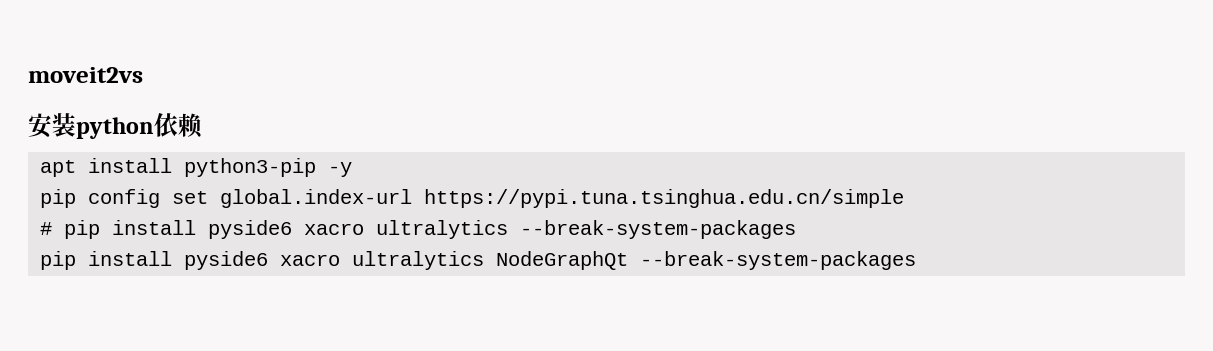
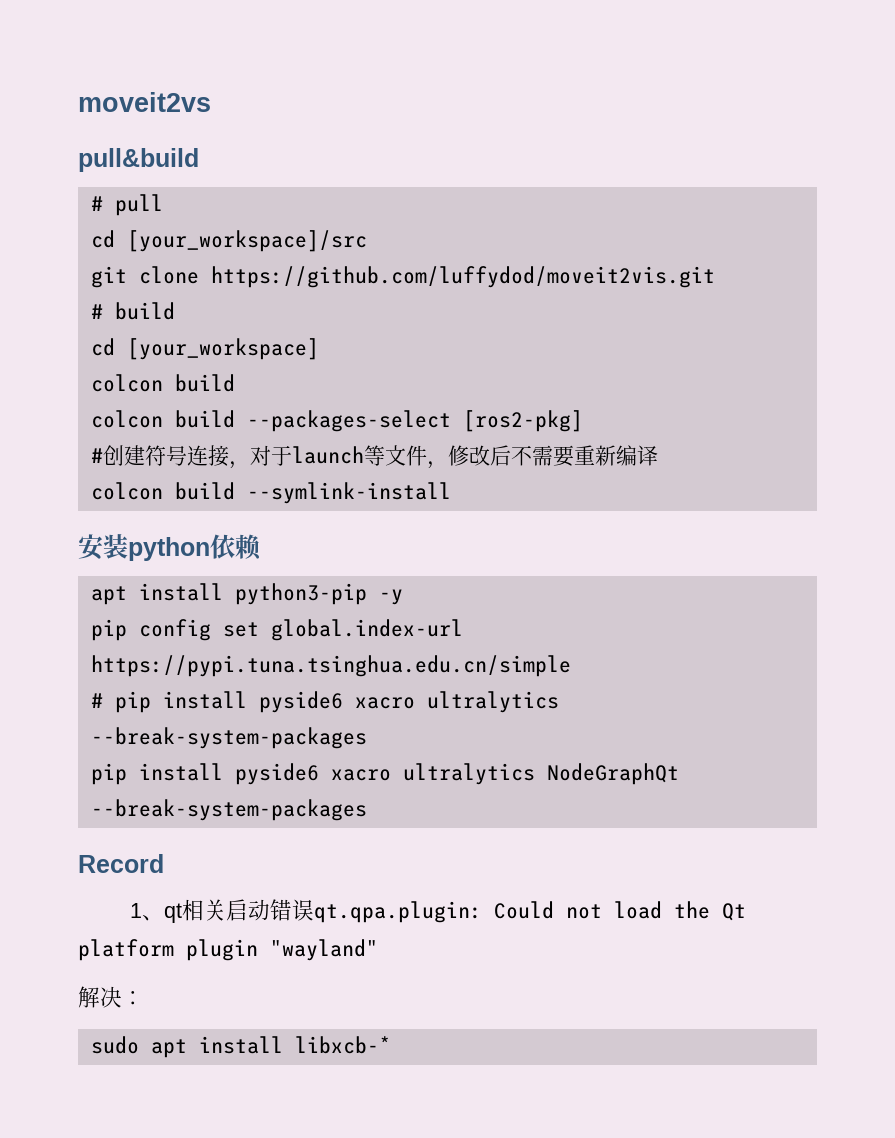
+ pull&build
+ # pull
+ cd [your_workspace]/src
+ git clone https://github.com/luffydod/moveit2vis.git
+ # build
+ cd [your_workspace]
+ colcon build
+ colcon build --packages-select [ros2-pkg]
+ #创建符号连接，对于launch等文件，修改后不需要重新编译
+ colcon build --symlink-install
+ Record
+ 1、qt相关启动错误qt.qpa.plugin: Could not load the Qt platform plugin "wayland"
+ 解决：
+ sudo apt install libxcb-*

